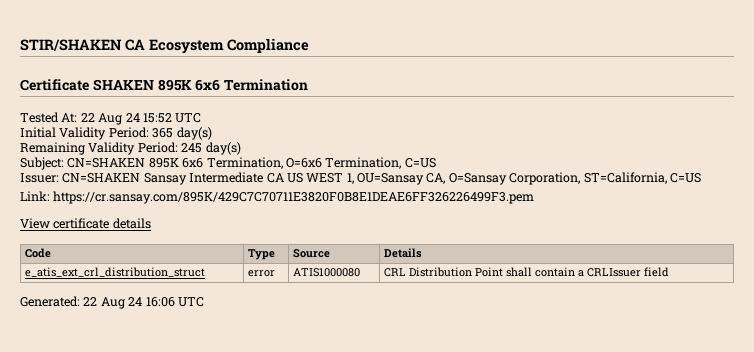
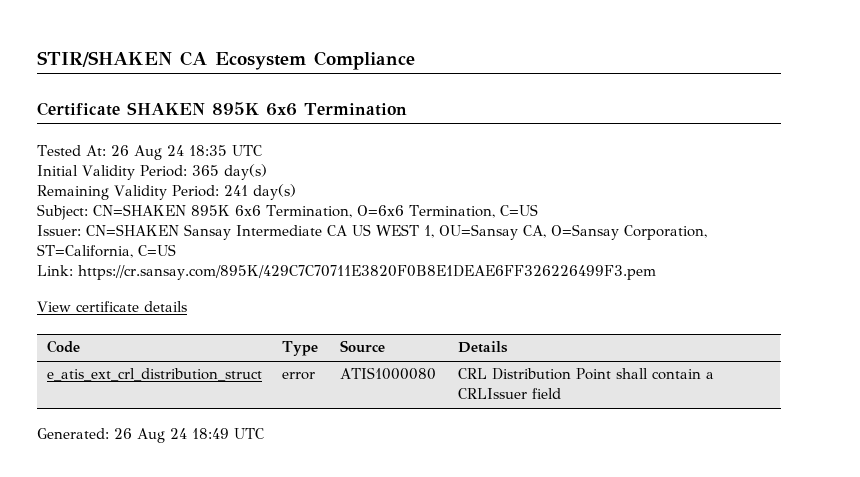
- Tested At: 22 Aug 24 15:52 UTC
+ Tested At: 26 Aug 24 18:35 UTC
- Remaining Validity Period: 245 day(s)
+ Remaining Validity Period: 241 day(s)
- Generated: 22 Aug 24 16:06 UTC
+ Generated: 26 Aug 24 18:49 UTC

